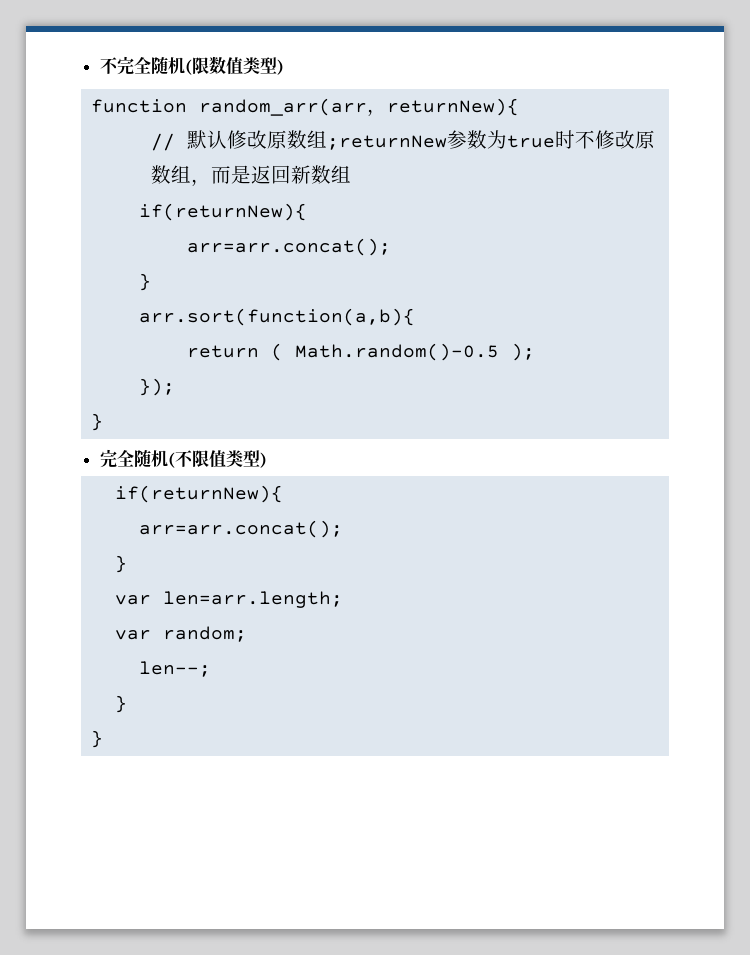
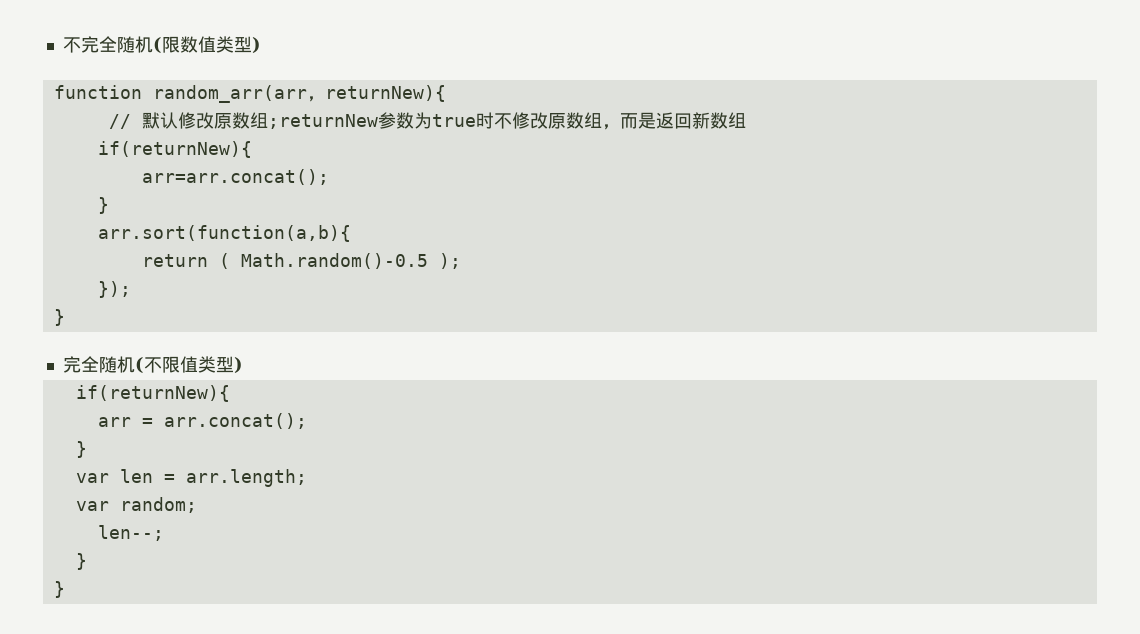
  完全随机(不限值类型)
  if(returnNew){
- arr=arr.concat();
+ arr = arr.concat();
- var len=arr.length;
+ var len = arr.length;

